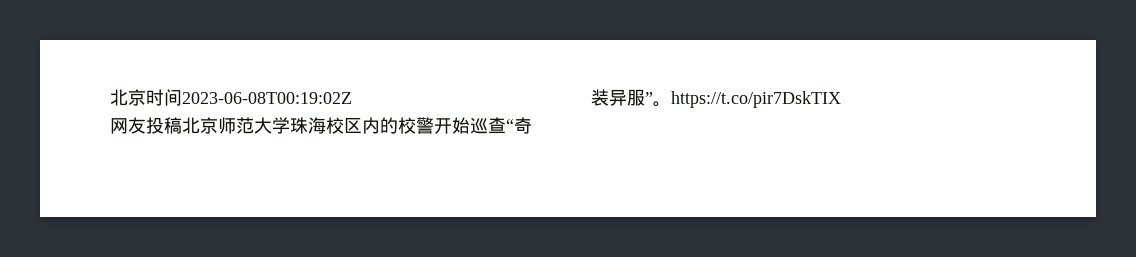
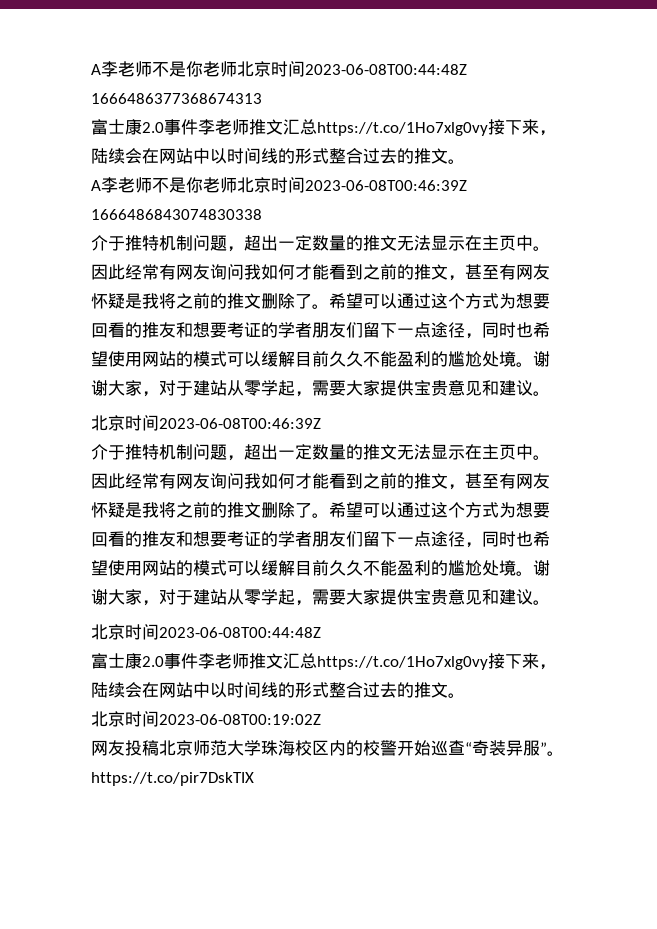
+ A李老师不是你老师北京时间2023-06-08T00:44:48Z 1666486377368674313
+ 富士康2.0事件李老师推文汇总https://t.co/1Ho7xlg0vy接下来，陆续会在网站中以时间线的形式整合过去的推文。
+ A李老师不是你老师北京时间2023-06-08T00:46:39Z 1666486843074830338
+ 介于推特机制问题，超出一定数量的推文无法显示在主页中。因此经常有网友询问我如何才能看到之前的推文，甚至有网友怀疑是我将之前的推文删除了。希望可以通过这个方式为想要回看的推友和想要考证的学者朋友们留下一点途径，同时也希望使用网站的模式可以缓解目前久久不能盈利的尴尬处境。谢谢大家，对于建站从零学起，需要大家提供宝贵意见和建议。
+ 北京时间2023-06-08T00:46:39Z
+ 介于推特机制问题，超出一定数量的推文无法显示在主页中。因此经常有网友询问我如何才能看到之前的推文，甚至有网友怀疑是我将之前的推文删除了。希望可以通过这个方式为想要回看的推友和想要考证的学者朋友们留下一点途径，同时也希望使用网站的模式可以缓解目前久久不能盈利的尴尬处境。谢谢大家，对于建站从零学起，需要大家提供宝贵意见和建议。
+ 北京时间2023-06-08T00:44:48Z
+ 富士康2.0事件李老师推文汇总https://t.co/1Ho7xlg0vy接下来，陆续会在网站中以时间线的形式整合过去的推文。

